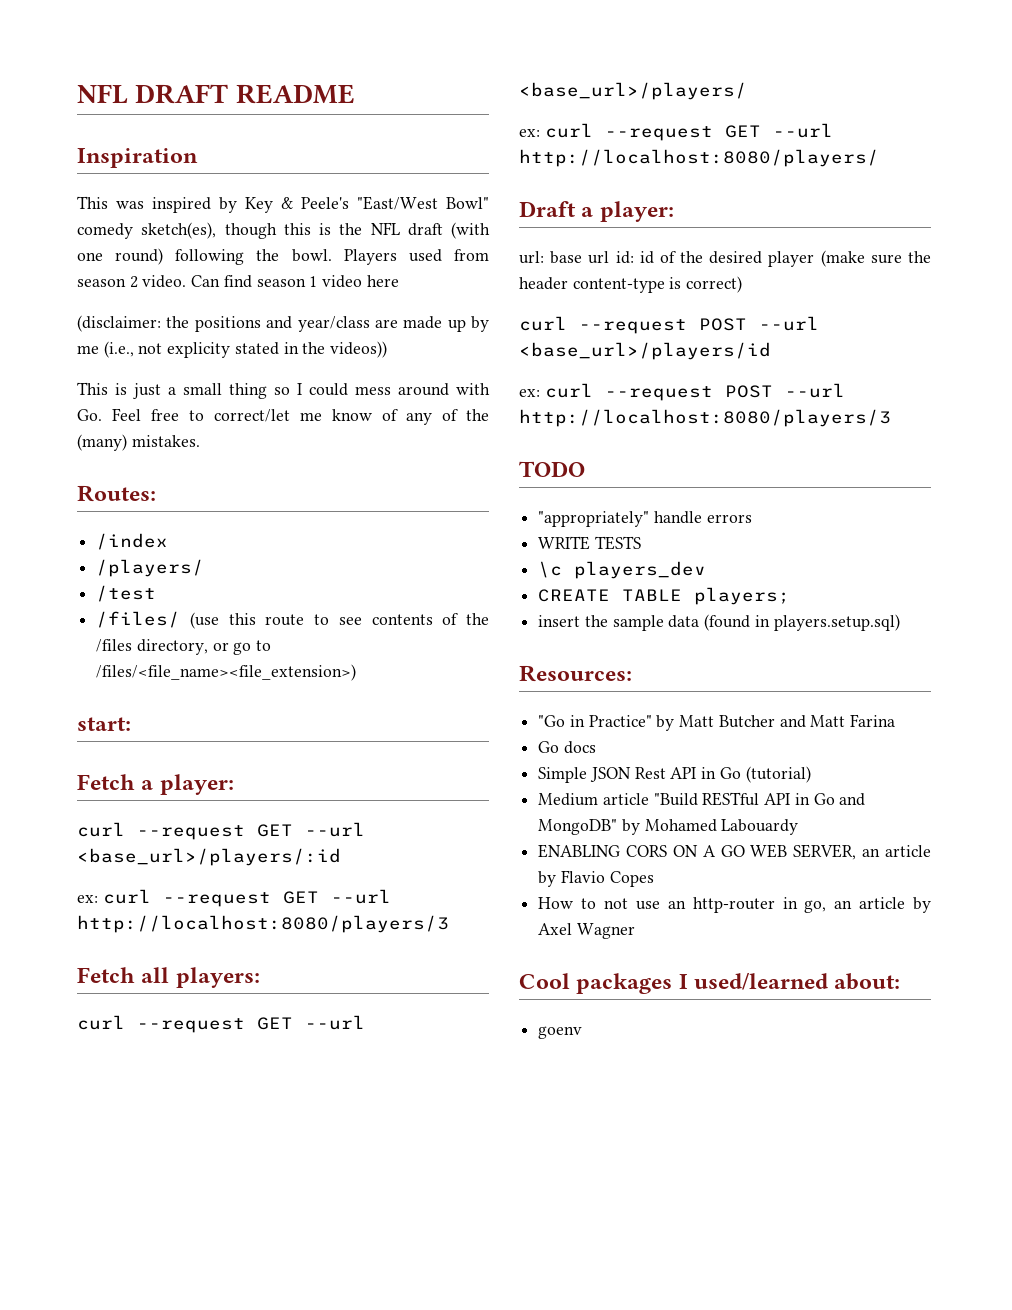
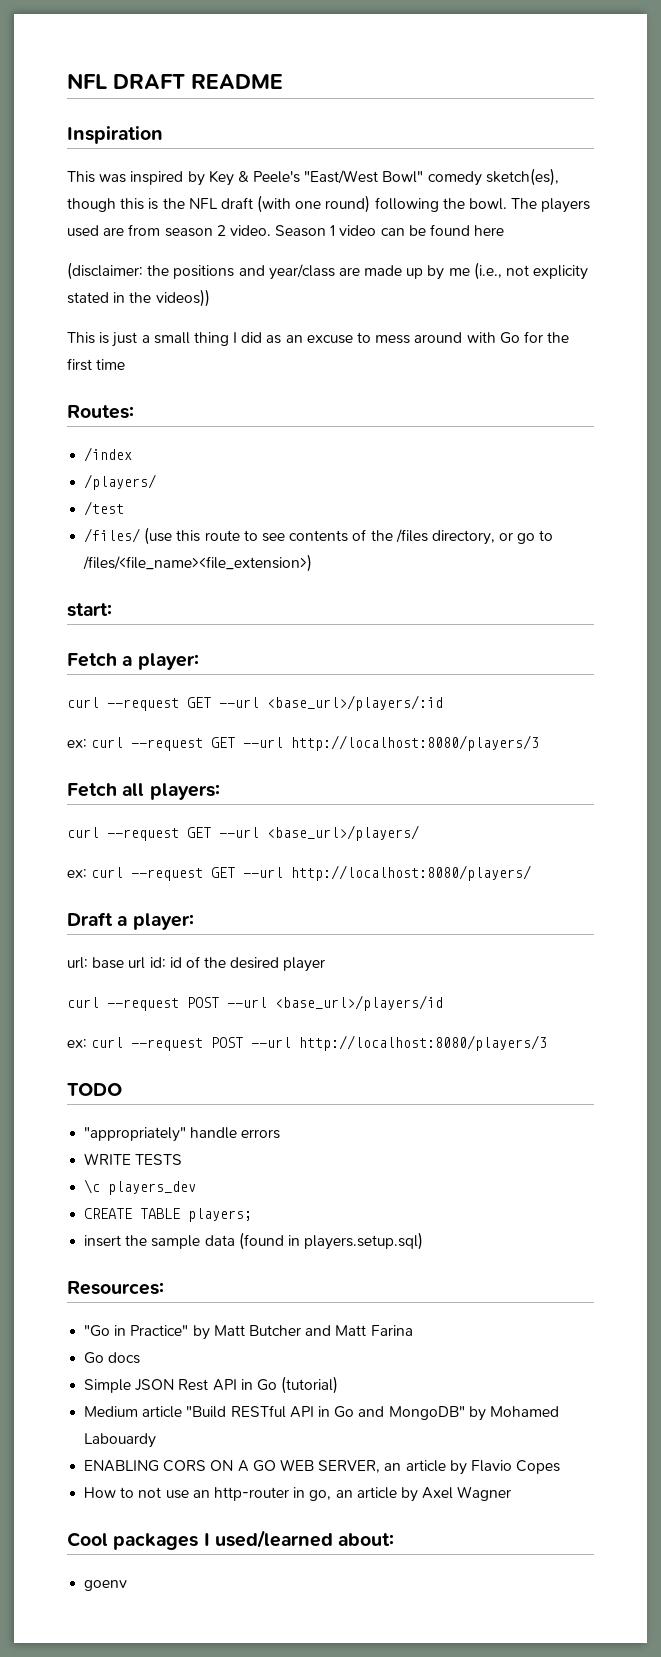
- Players used from season 2 video. Can find season 1 video here
+ The players used are from season 2 video. Season 1 video can be found here
- This is just a small thing so I could mess around with Go. Feel free to correct/let me know of any of the (many) mistakes.
+ This is just a small thing I did as an excuse to mess around with Go for the first time
- url: base url id: id of the desired player (make sure the header content-type is correct)
+ url: base url id: id of the desired player

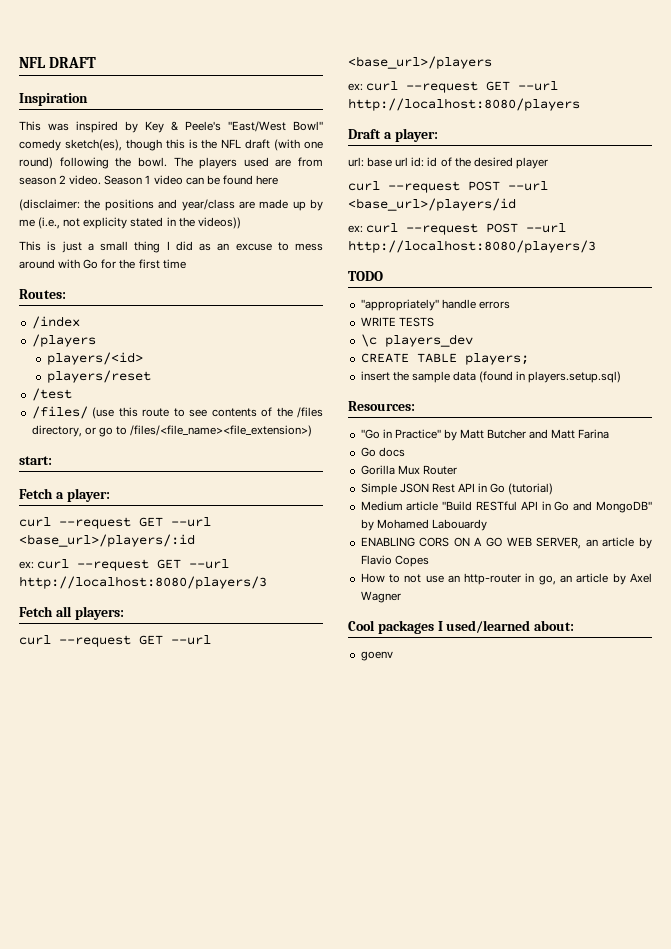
- NFL DRAFT README
+ NFL DRAFT
- /players/
+ /players
+ players/<id>
+ players/reset
- curl --request GET --url <base_url>/players/
- ex: curl --request GET --url http://localhost:8080/players/
+ curl --request GET --url <base_url>/players
+ ex: curl --request GET --url http://localhost:8080/players
+ Gorilla Mux Router

